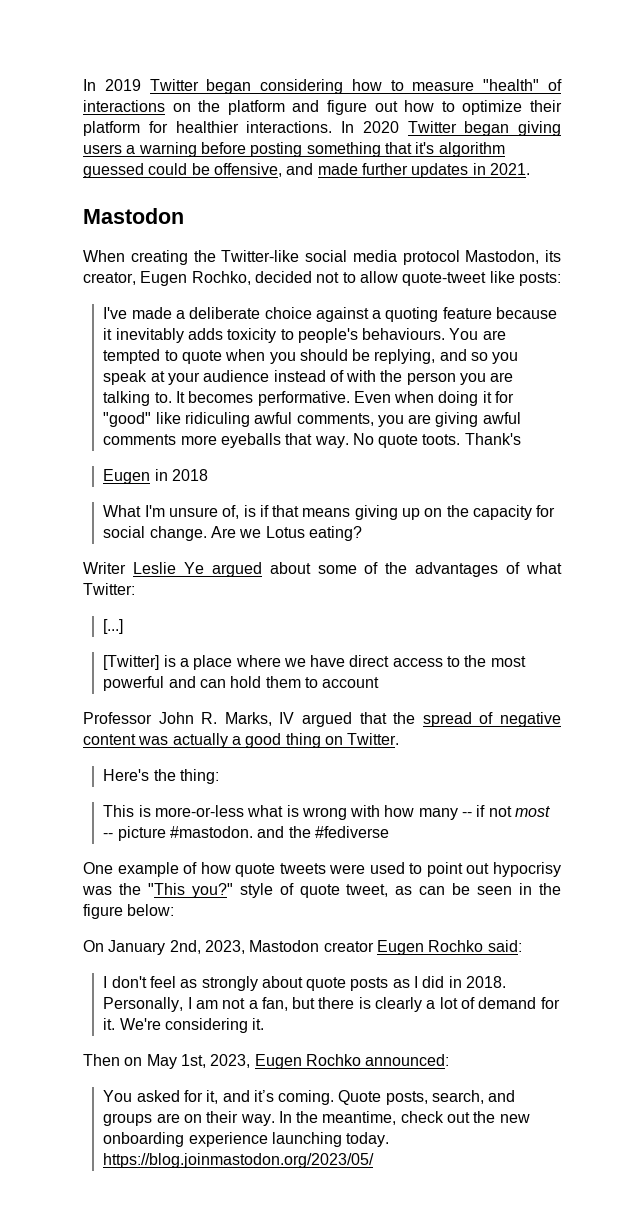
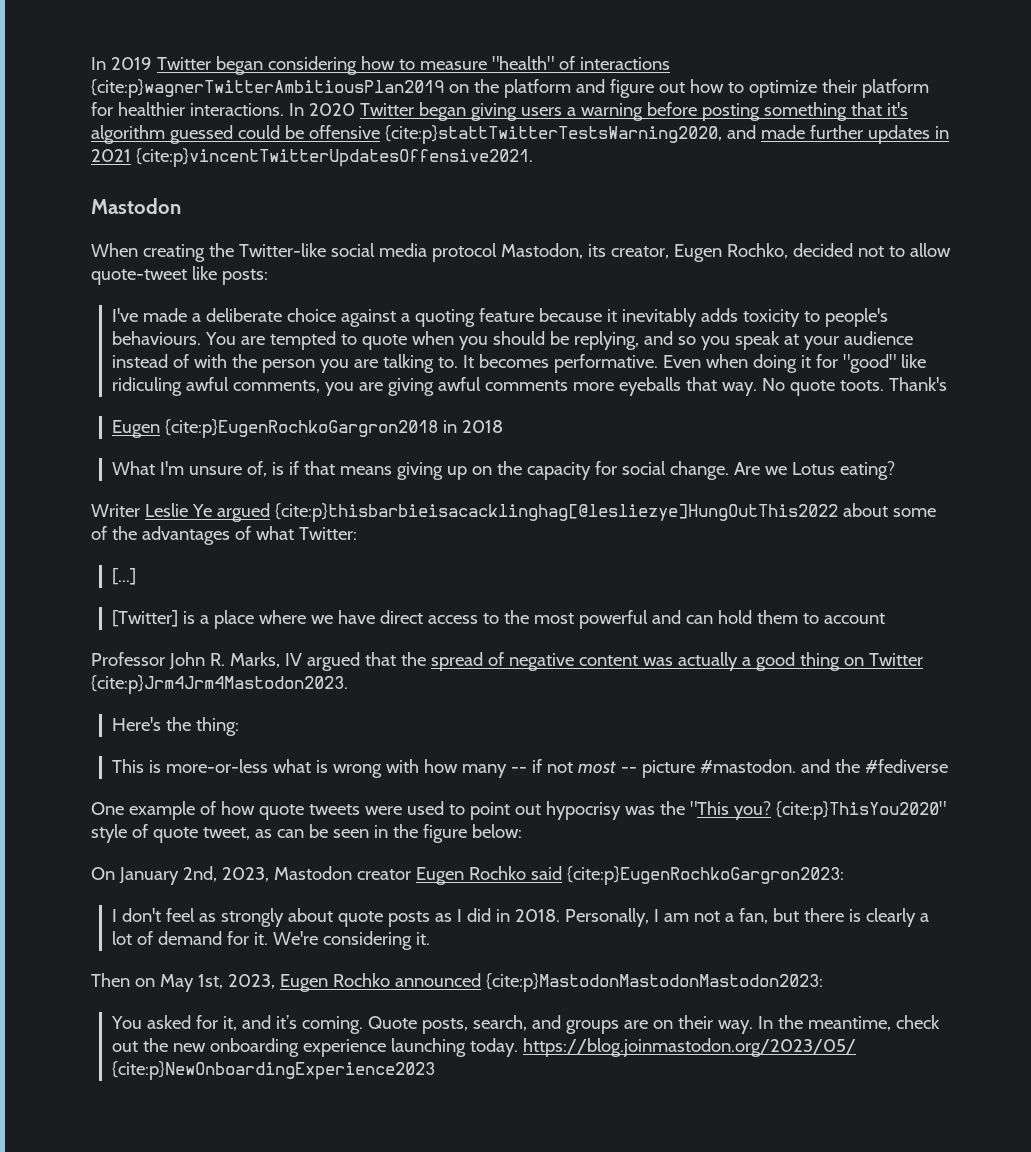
- In 2019 Twitter began considering how to measure "health" of interactions on the platform and figure out how to optimize their platform for healthier interactions.
+ In 2019 Twitter began considering how to measure "health" of interactions {cite:p}wagnerTwitterAmbitiousPlan2019 on the platform and figure out how to optimize their platform for healthier interactions.
- In 2020 Twitter began giving users a warning before posting something that it's algorithm guessed could be offensive, and made further updates in 2021.
+ In 2020 Twitter began giving users a warning before posting something that it's algorithm guessed could be offensive {cite:p}stattTwitterTestsWarning2020, and made further updates in 2021 {cite:p}vincentTwitterUpdatesOffensive2021.
- Eugen in 2018
+ Eugen {cite:p}EugenRochkoGargron2018 in 2018
- Writer Leslie Ye argued about some of the advantages of what Twitter:
+ Writer Leslie Ye argued {cite:p}thisbarbieisacacklinghag[@lesliezye]HungOutThis2022 about some of the advantages of what Twitter:
- Professor John R. Marks, IV argued that the spread of negative content was actually a good thing on Twitter.
+ Professor John R. Marks, IV argued that the spread of negative content was actually a good thing on Twitter {cite:p}Jrm4Jrm4Mastodon2023.
- One example of how quote tweets were used to point out hypocrisy was the "This you?" style of quote tweet, as can be seen in the figure below:
+ One example of how quote tweets were used to point out hypocrisy was the "This you? {cite:p}ThisYou2020" style of quote tweet, as can be seen in the figure below:
- On January 2nd, 2023, Mastodon creator Eugen Rochko said:
+ On January 2nd, 2023, Mastodon creator Eugen Rochko said {cite:p}EugenRochkoGargron2023:
- Then on May 1st, 2023, Eugen Rochko announced:
+ Then on May 1st, 2023, Eugen Rochko announced {cite:p}MastodonMastodonMastodon2023:
- In the meantime, check out the new onboarding experience launching today. https://blog.joinmastodon.org/2023/05/
+ In the meantime, check out the new onboarding experience launching today. https://blog.joinmastodon.org/2023/05/ {cite:p}NewOnboardingExperience2023

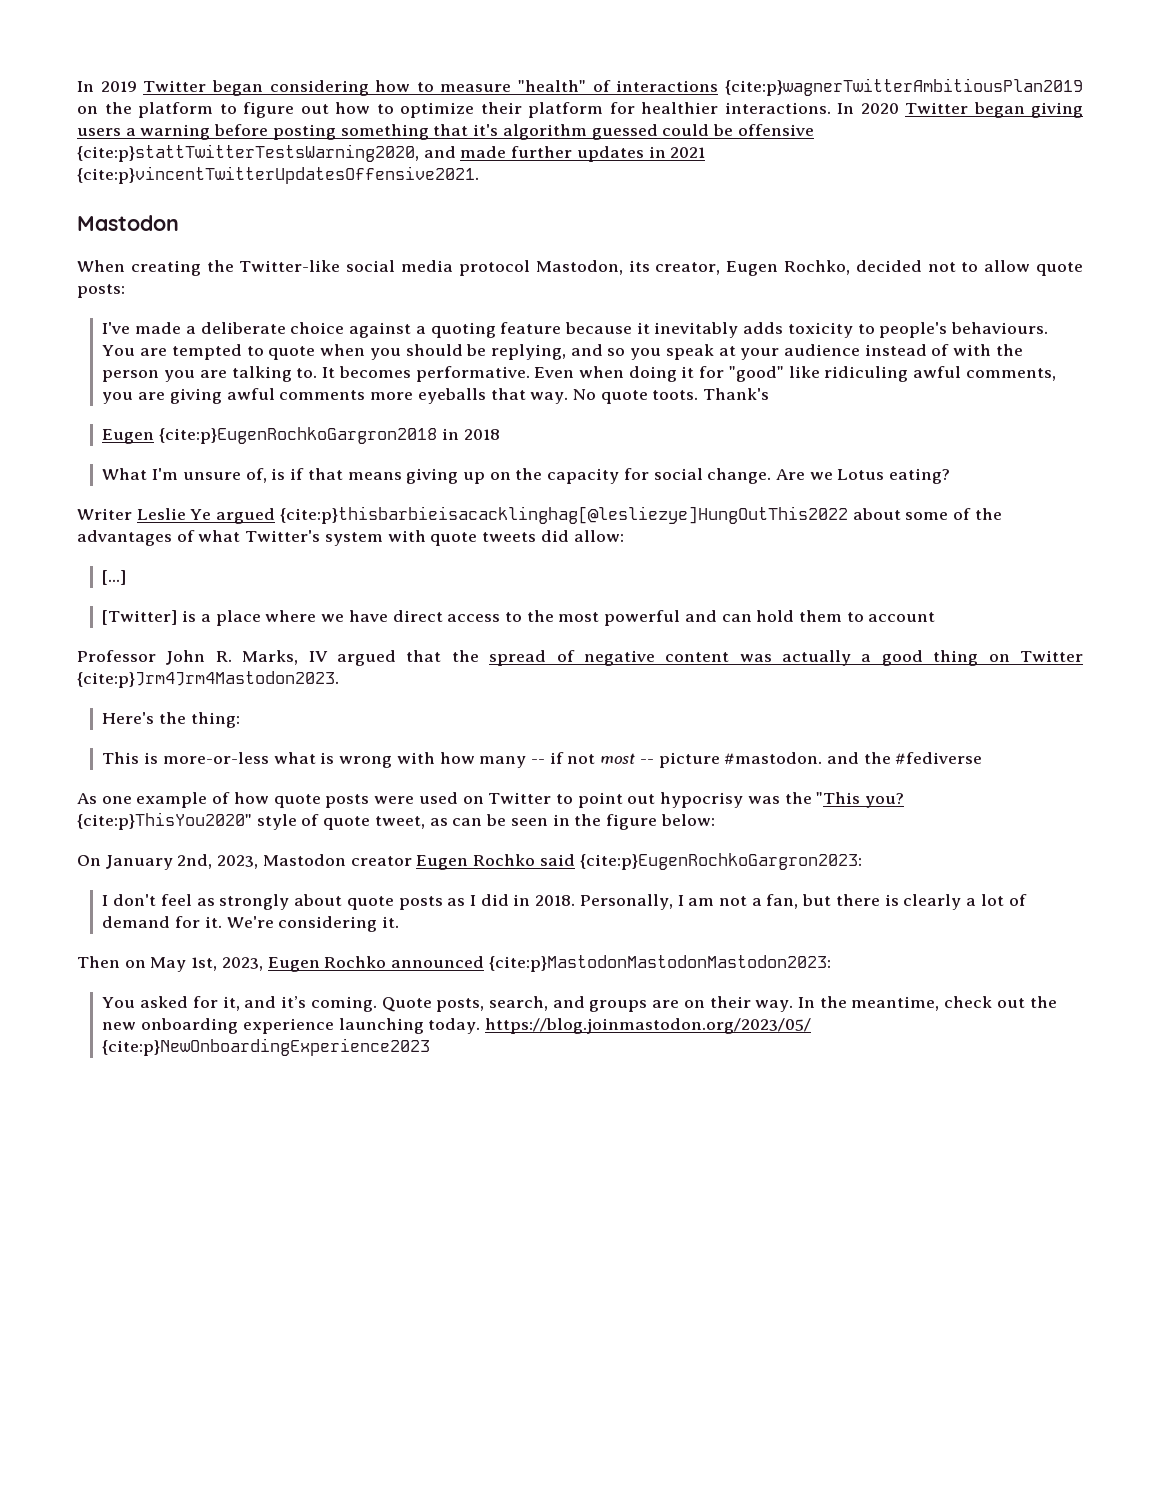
- In 2019 Twitter began considering how to measure "health" of interactions {cite:p}wagnerTwitterAmbitiousPlan2019 on the platform and figure out how to optimize their platform for healthier interactions.
+ In 2019 Twitter began considering how to measure "health" of interactions {cite:p}wagnerTwitterAmbitiousPlan2019 on the platform to figure out how to optimize their platform for healthier interactions.
- When creating the Twitter-like social media protocol Mastodon, its creator, Eugen Rochko, decided not to allow quote-tweet like posts:
+ When creating the Twitter-like social media protocol Mastodon, its creator, Eugen Rochko, decided not to allow quote posts:
- Writer Leslie Ye argued {cite:p}thisbarbieisacacklinghag[@lesliezye]HungOutThis2022 about some of the advantages of what Twitter:
+ Writer Leslie Ye argued {cite:p}thisbarbieisacacklinghag[@lesliezye]HungOutThis2022 about some of the advantages of what Twitter's system with quote tweets did allow:
- One example of how quote tweets were used to point out hypocrisy was the "This you?
+ As one example of how quote posts were used on Twitter to point out hypocrisy was the "This you?

